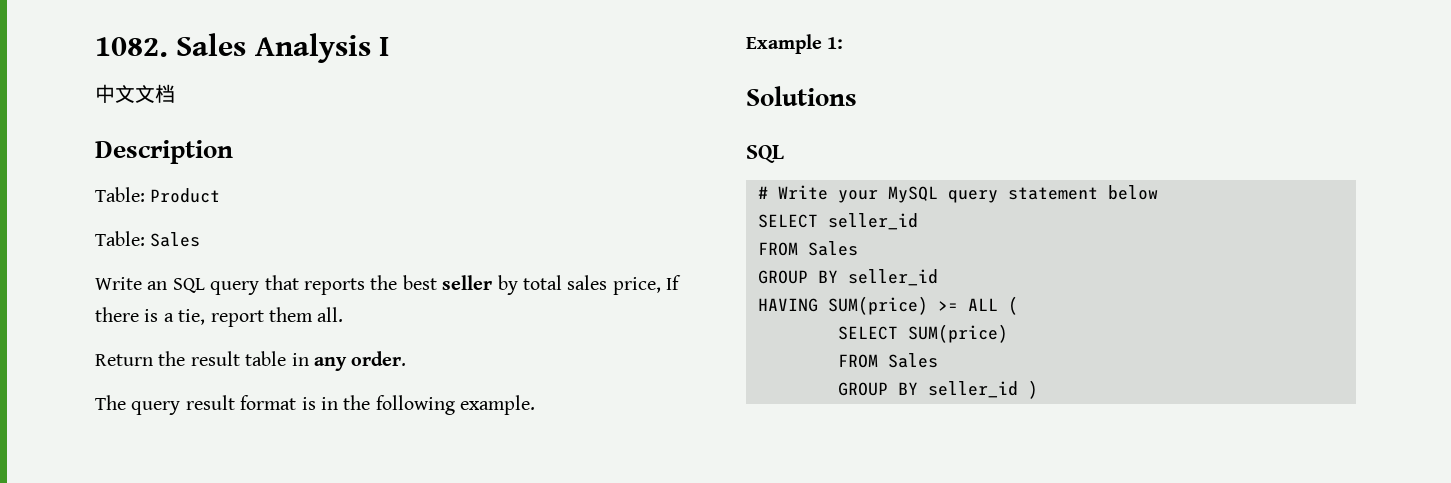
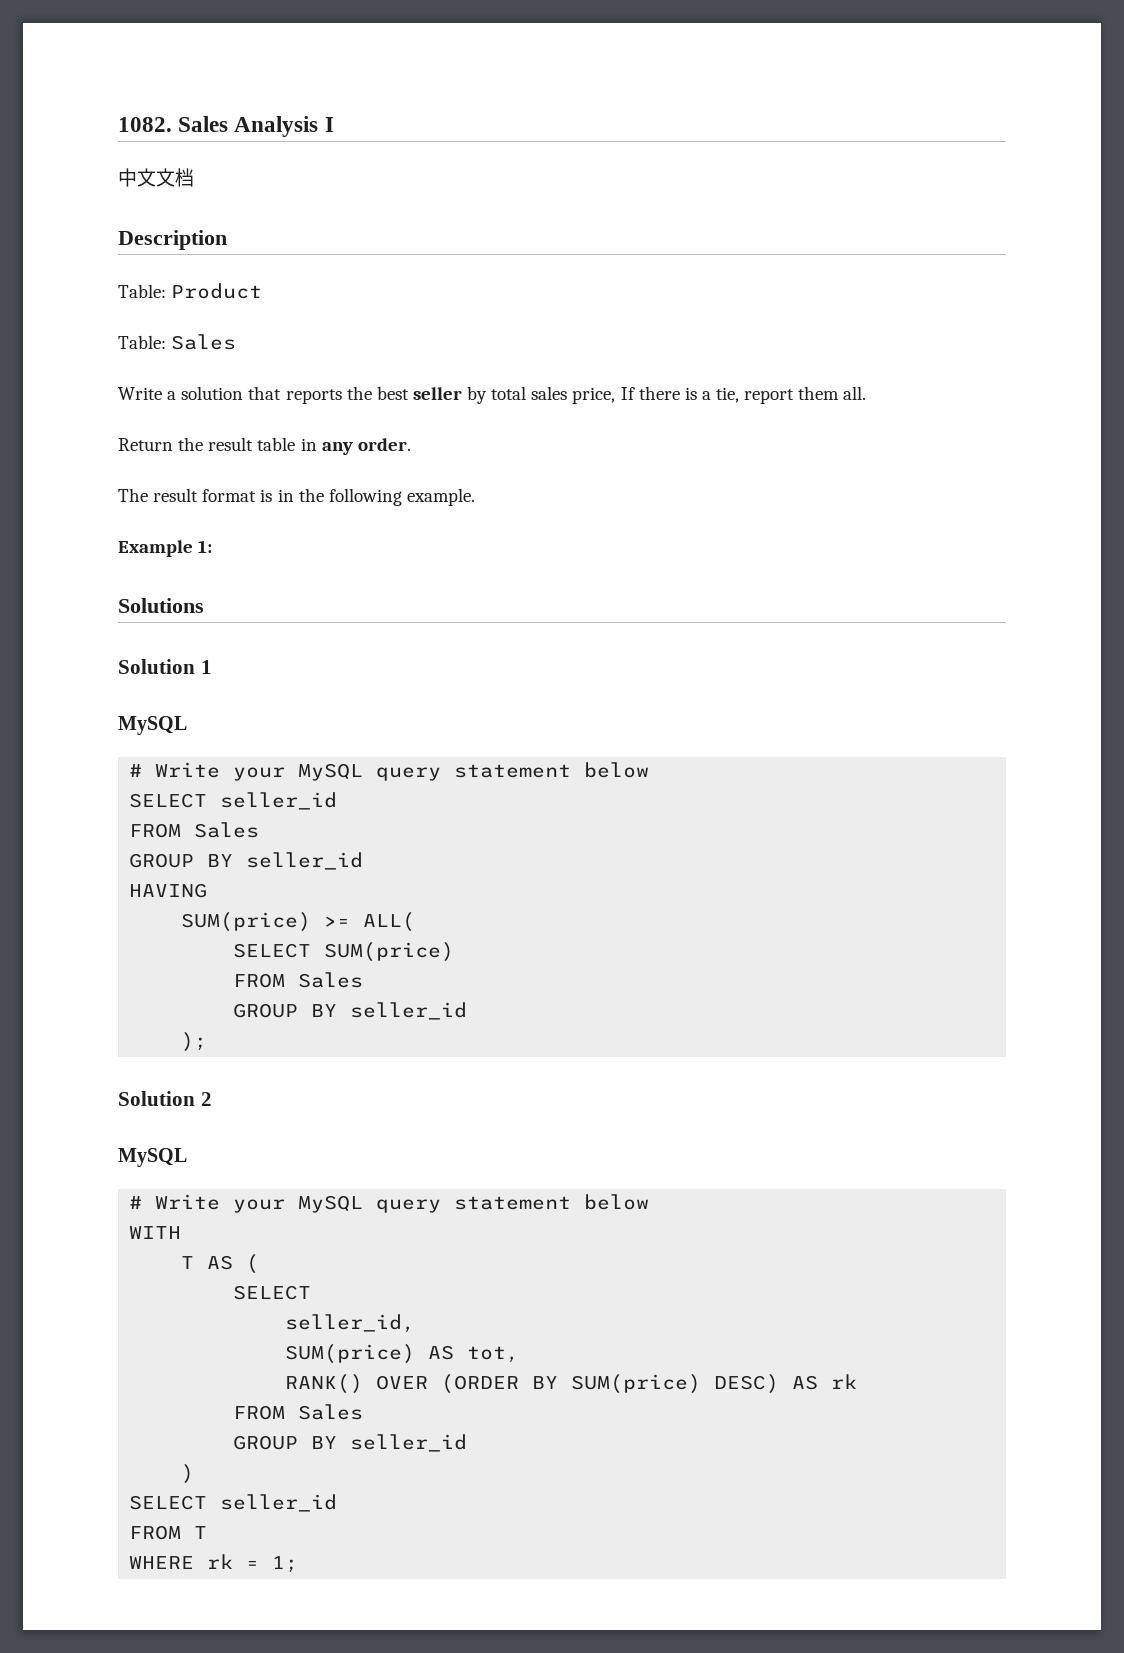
- Write an SQL query that reports the best seller by total sales price, If there is a tie, report them all.
+ Write a solution that reports the best seller by total sales price, If there is a tie, report them all.
- The query result format is in the following example.
+ The result format is in the following example.
  Solutions
- SQL
+ Solution 1
+ MySQL
- HAVING SUM(price) >= ALL (
+ HAVING
+ SUM(price) >= ALL(
  SELECT SUM(price)
  FROM Sales
- GROUP BY seller_id )
+ GROUP BY seller_id
+ );
+ Solution 2
+ MySQL
+ # Write your MySQL query statement below
+ WITH
+ T AS (
+ SELECT
+ seller_id,
+ SUM(price) AS tot,
+ RANK() OVER (ORDER BY SUM(price) DESC) AS rk
+ FROM Sales
+ GROUP BY seller_id
+ )
+ SELECT seller_id
+ FROM T
+ WHERE rk = 1;

